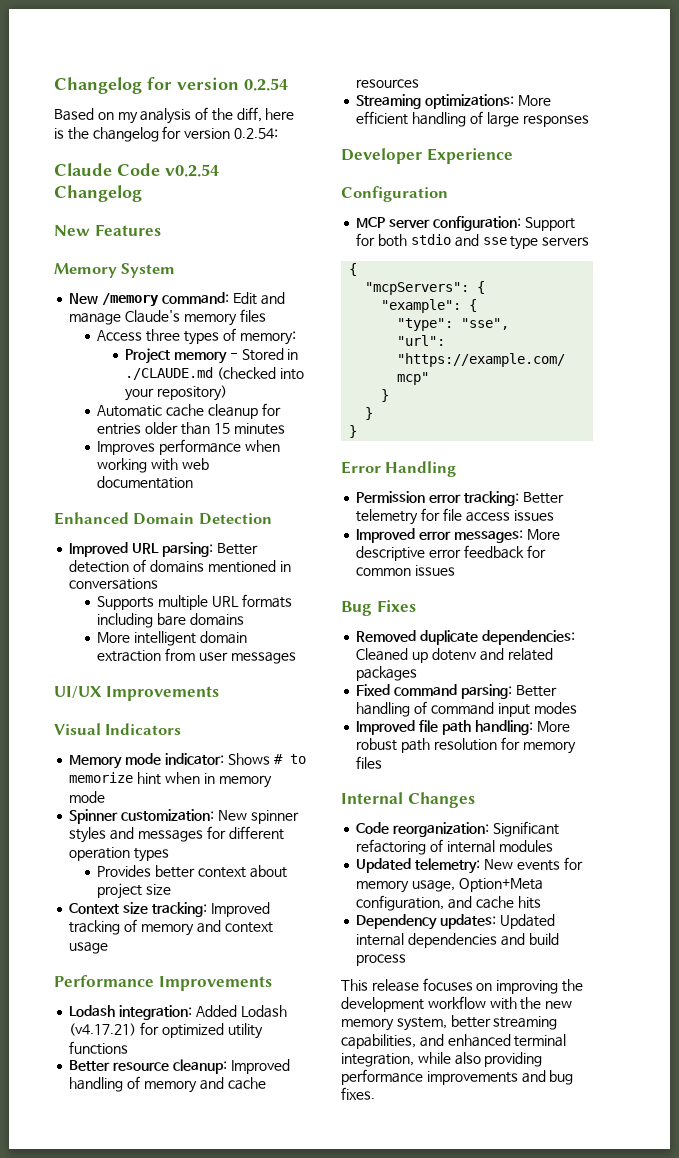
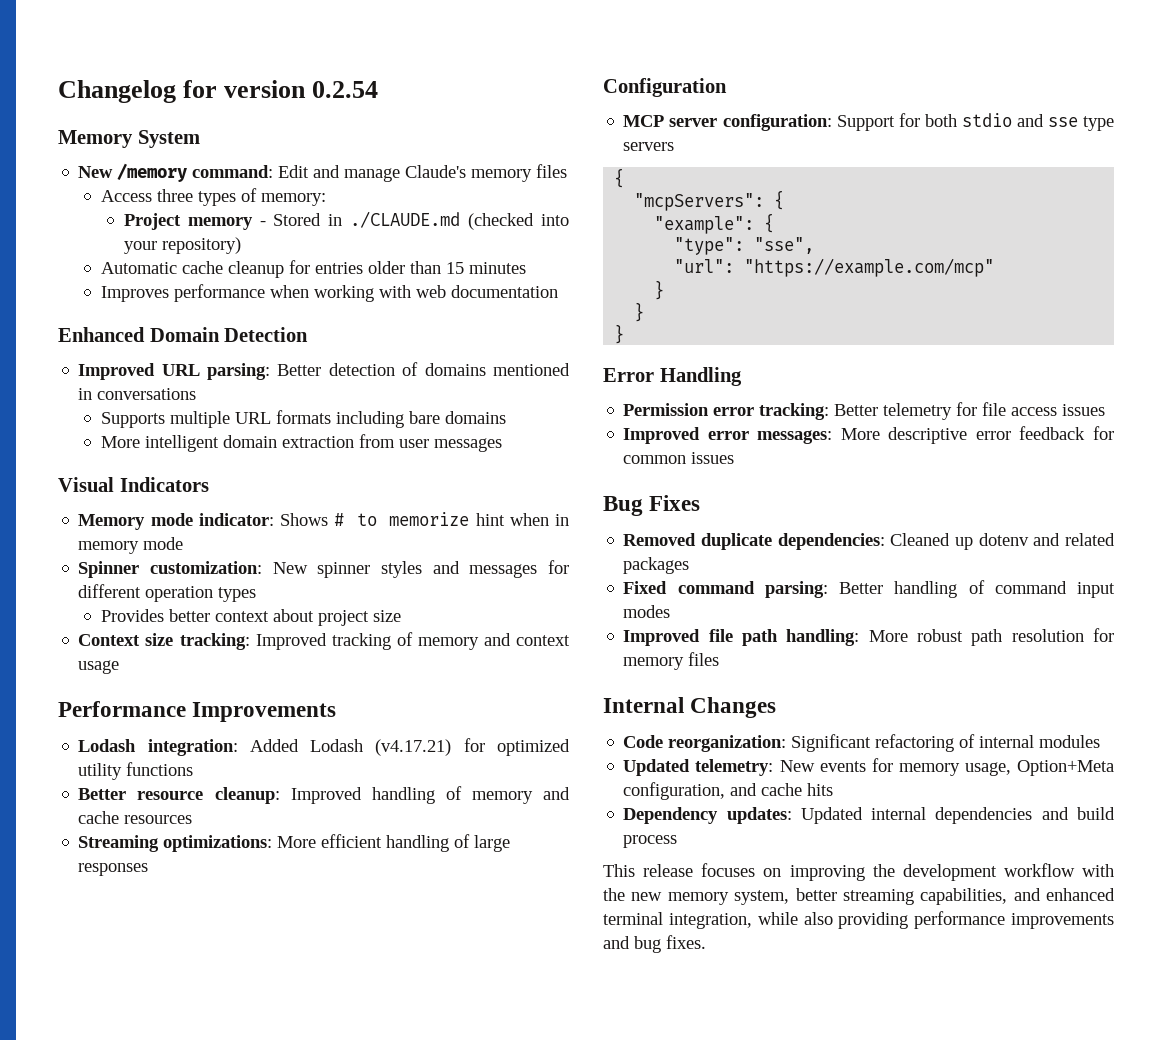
- Based on my analysis of the diff, here is the changelog for version 0.2.54:
- Claude Code v0.2.54 Changelog
- New Features
- UI/UX Improvements
- Developer Experience

